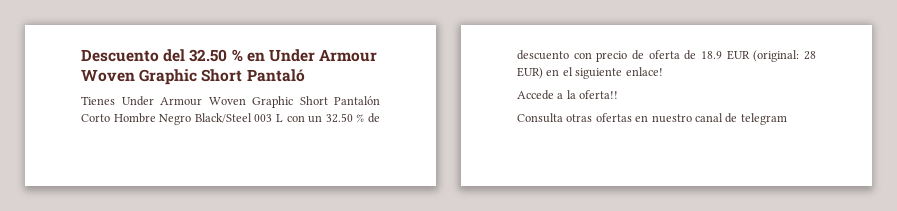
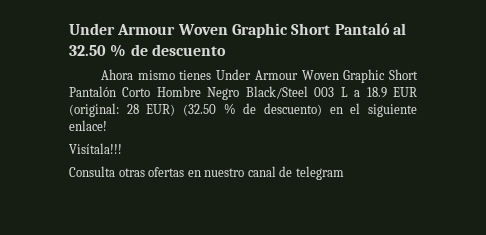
- Descuento del 32.50 % en Under Armour Woven Graphic Short Pantaló
- Tienes Under Armour Woven Graphic Short Pantalón Corto Hombre Negro Black/Steel 003 L con un 32.50 % de descuento con precio de oferta de 18.9 EUR (original: 28 EUR) en el siguiente enlace!
+ Under Armour Woven Graphic Short Pantaló al 32.50 % de descuento
+ Ahora mismo tienes Under Armour Woven Graphic Short Pantalón Corto Hombre Negro Black/Steel 003 L a 18.9 EUR (original: 28 EUR) (32.50 % de descuento) en el siguiente enlace!
- Accede a la oferta!!
+ Visítala!!!

